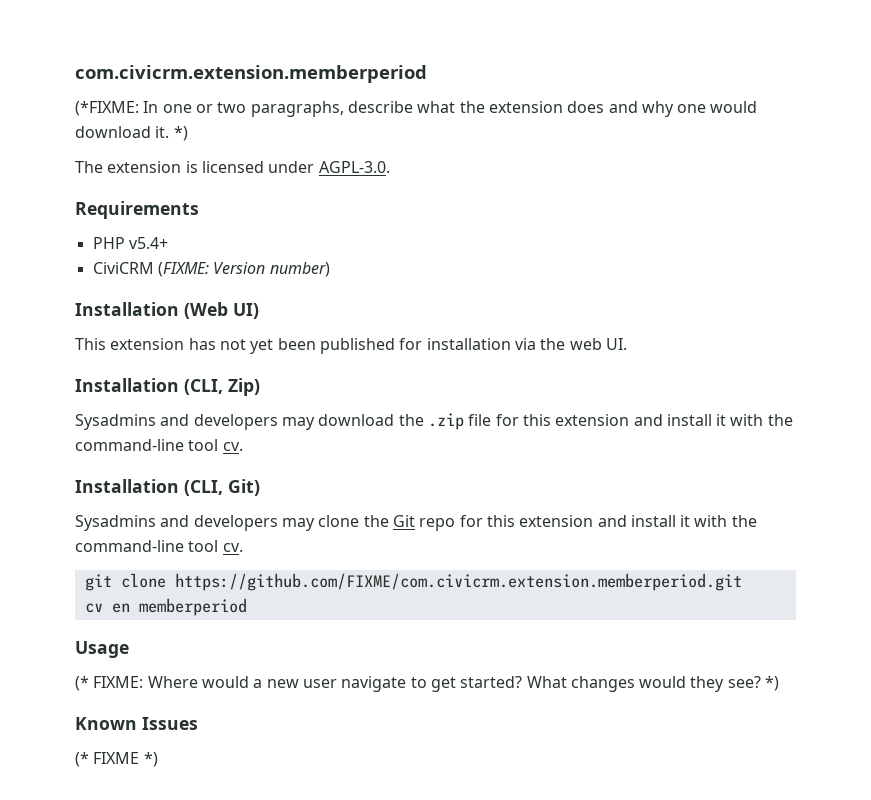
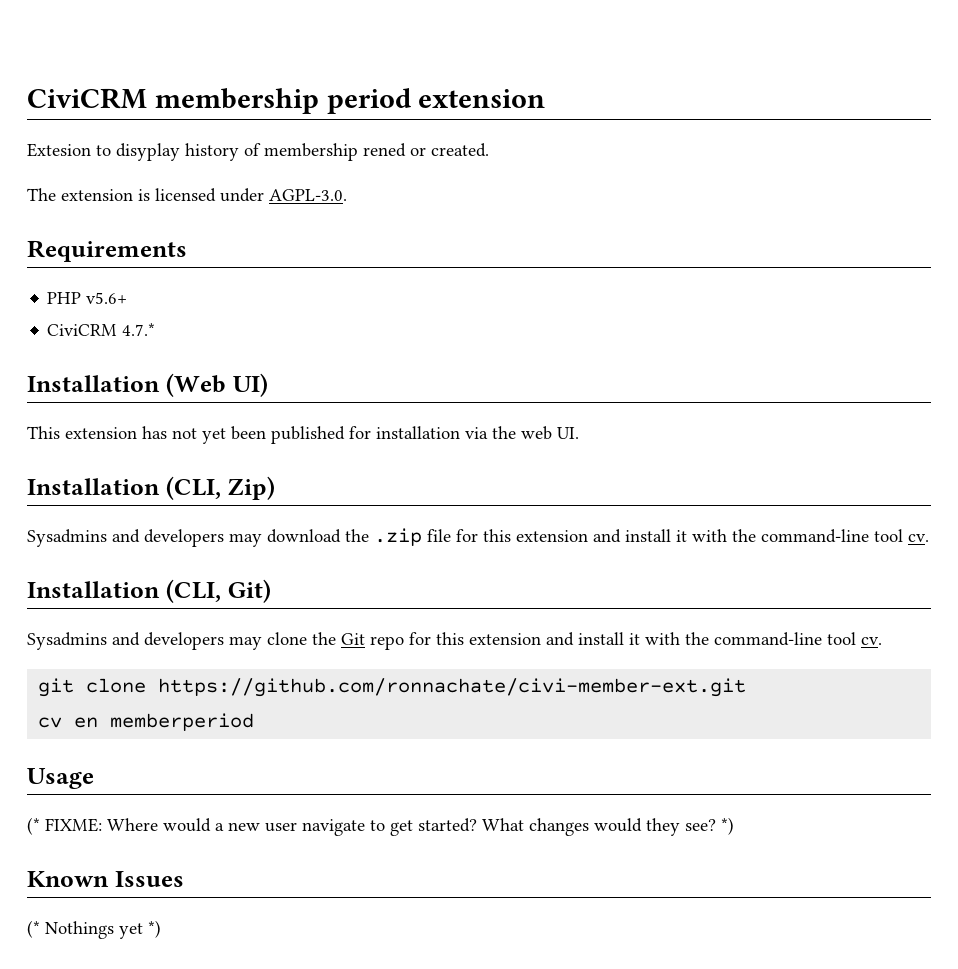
- com.civicrm.extension.memberperiod
- (*FIXME: In one or two paragraphs, describe what the extension does and why one would download it. *)
+ CiviCRM membership period extension
+ Extesion to disyplay history of membership rened or created.
- PHP v5.4+
- CiviCRM (FIXME: Version number)
+ PHP v5.6+
+ CiviCRM 4.7.*
- git clone https://github.com/FIXME/com.civicrm.extension.memberperiod.git
+ git clone https://github.com/ronnachate/civi-member-ext.git
- (* FIXME *)
+ (* Nothings yet *)

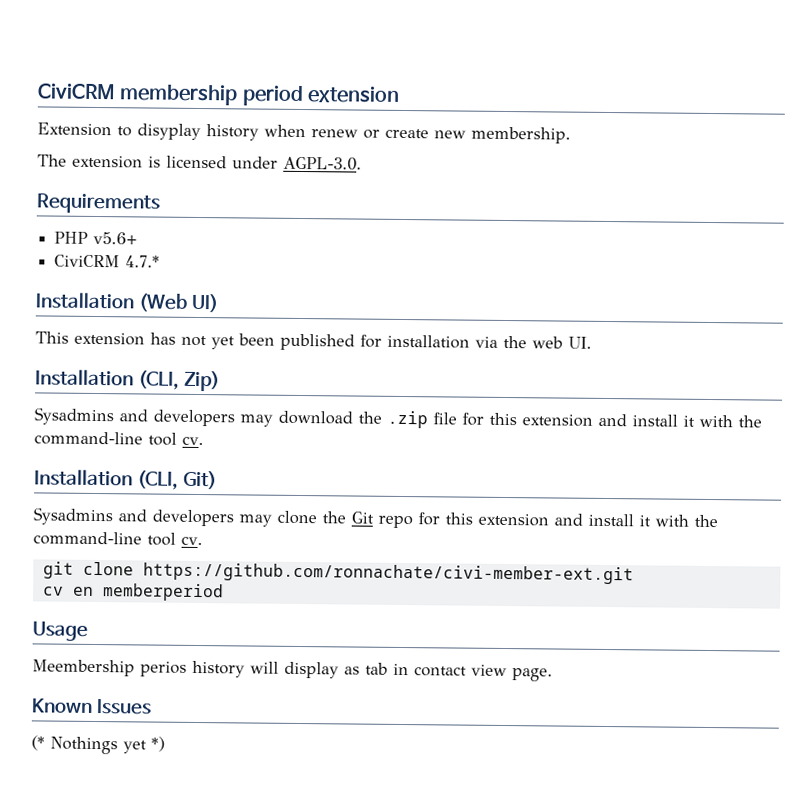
- Extesion to disyplay history of membership rened or created.
+ Extension to disyplay history when renew or create new membership.
- (* FIXME: Where would a new user navigate to get started? What changes would they see? *)
+ Meembership perios history will display as tab in contact view page.

